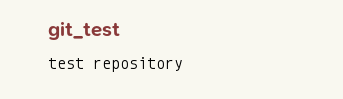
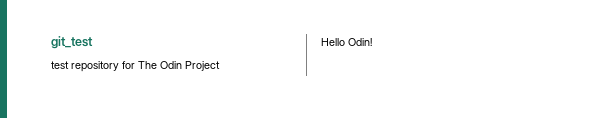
- test repository
+ test repository for The Odin Project
+ Hello Odin!

